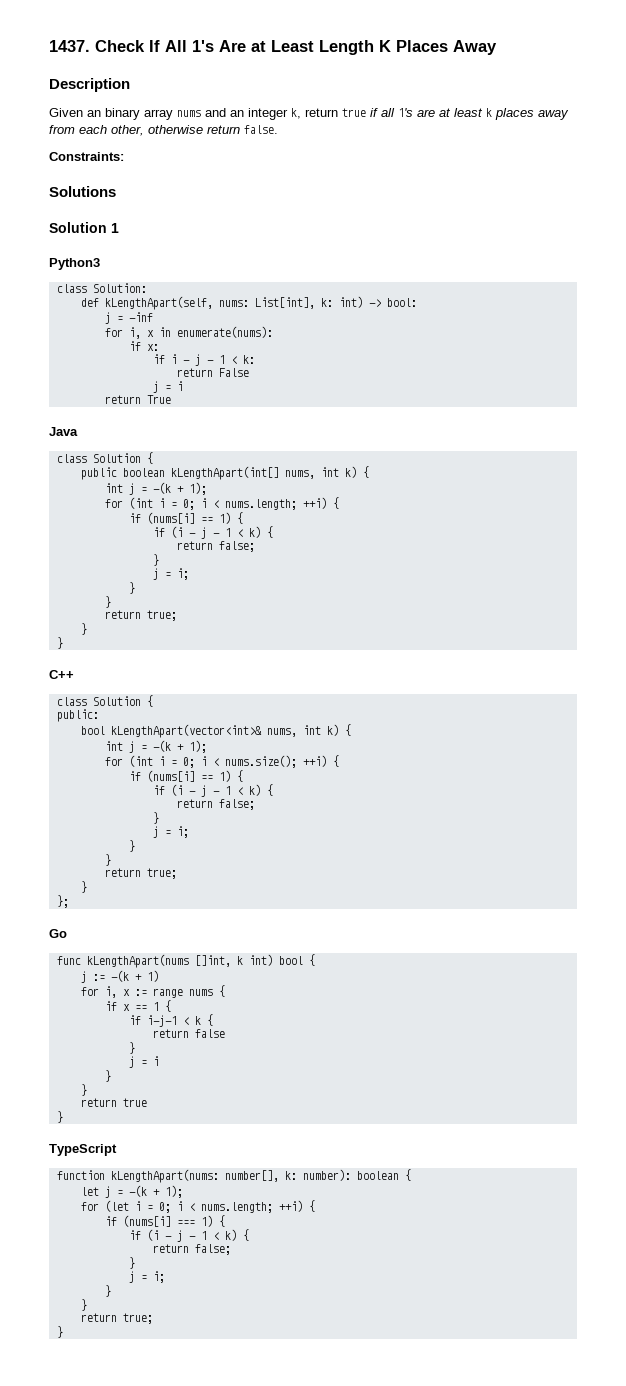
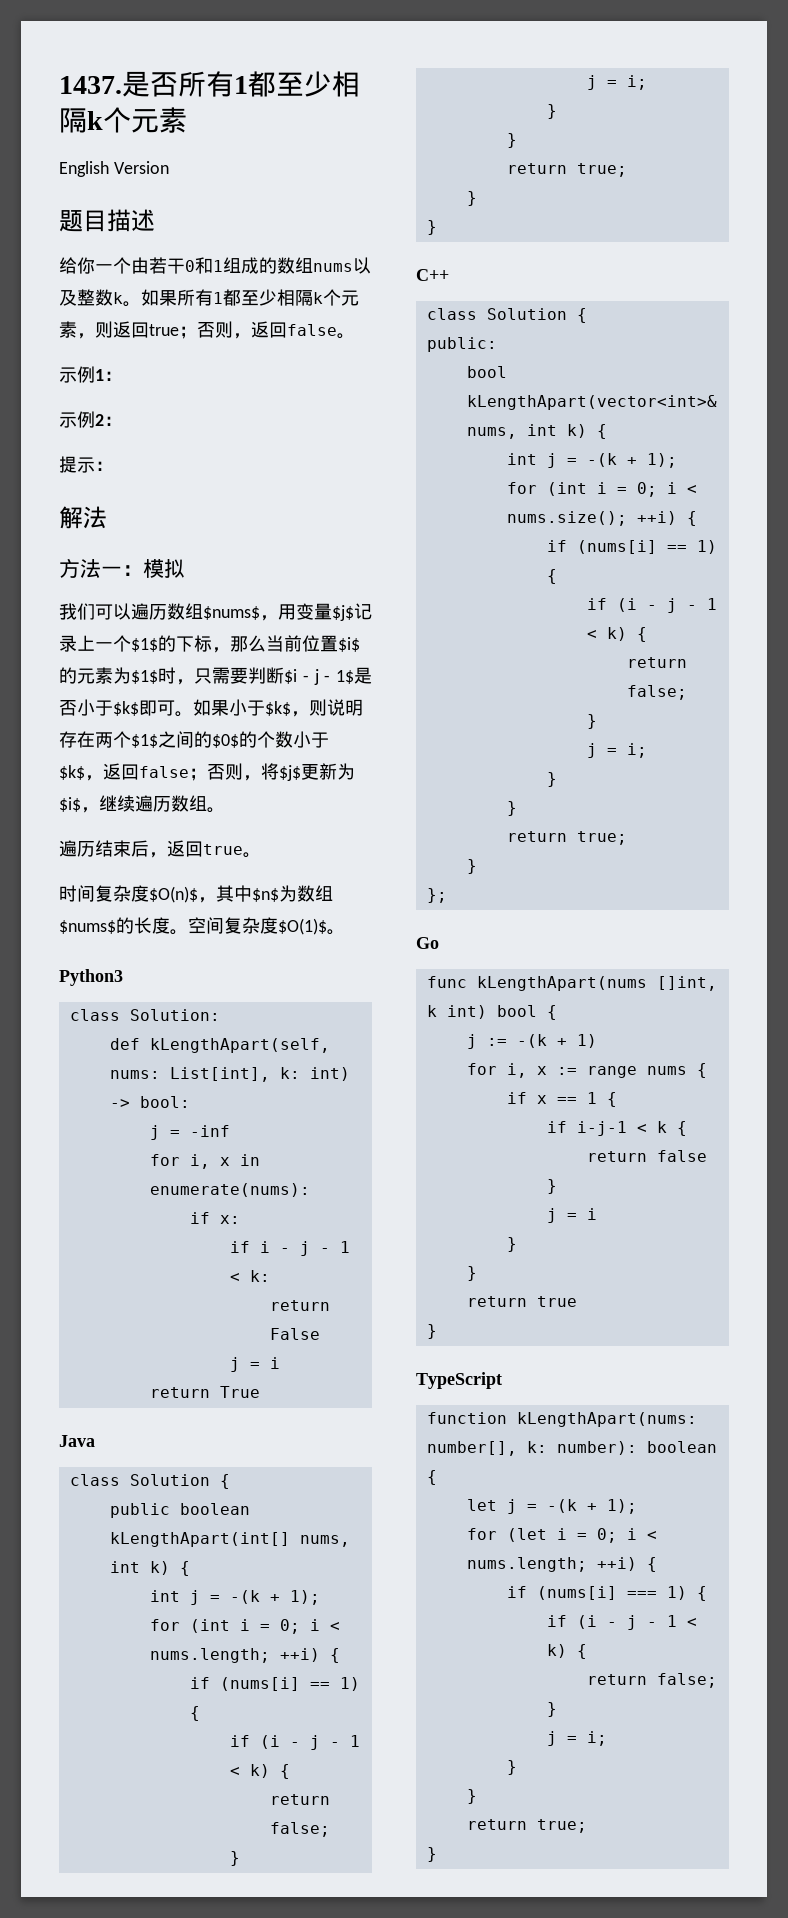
- Check If All 1's Are at Least Length K Places Away
- Description
- Given an binary array nums and an integer k, return true if all 1's are at least k places away from each other, otherwise return false.
- Constraints:
- Solutions
- Solution 1
+ 是否所有1都至少相隔k个元素
+ English Version
+ 题目描述
+ 给你一个由若干0和1组成的数组nums以及整数k。如果所有1都至少相隔k个元素，则返回true；否则，返回false。
+ 示例1：
+ 示例2：
+ 提示：
+ 解法
+ 方法一：模拟
+ 我们可以遍历数组$nums$，用变量$j$记录上一个$1$的下标，那么当前位置$i$的元素为$1$时，只需要判断$i - j - 1$是否小于$k$即可。如果小于$k$，则说明存在两个$1$之间的$0$的个数小于$k$，返回false；否则，将$j$更新为$i$，继续遍历数组。
+ 遍历结束后，返回true。
+ 时间复杂度$O(n)$，其中$n$为数组$nums$的长度。空间复杂度$O(1)$。

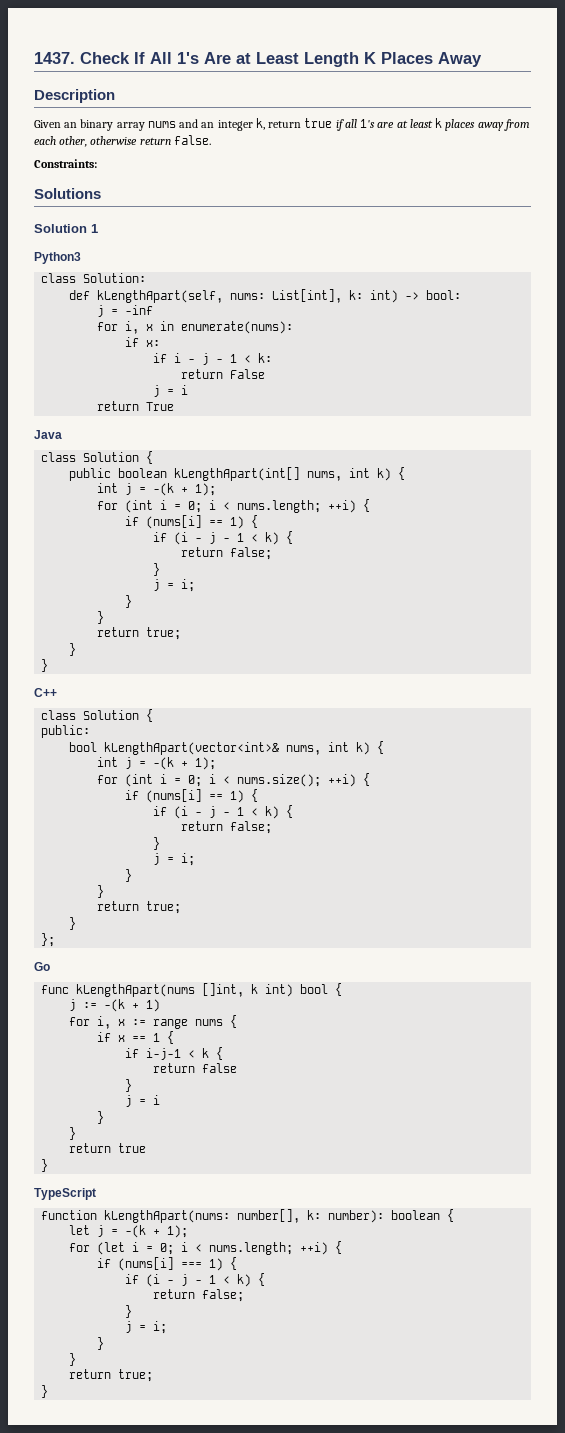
- 是否所有1都至少相隔k个元素
- English Version
- 题目描述
- 给你一个由若干0和1组成的数组nums以及整数k。如果所有1都至少相隔k个元素，则返回true；否则，返回false。
- 示例1：
- 示例2：
- 提示：
- 解法
- 方法一：模拟
- 我们可以遍历数组$nums$，用变量$j$记录上一个$1$的下标，那么当前位置$i$的元素为$1$时，只需要判断$i - j - 1$是否小于$k$即可。如果小于$k$，则说明存在两个$1$之间的$0$的个数小于$k$，返回false；否则，将$j$更新为$i$，继续遍历数组。
- 遍历结束后，返回true。
- 时间复杂度$O(n)$，其中$n$为数组$nums$的长度。空间复杂度$O(1)$。
+ Check If All 1's Are at Least Length K Places Away
+ Description
+ Given an binary array nums and an integer k, return true if all 1's are at least k places away from each other, otherwise return false.
+ Constraints:
+ Solutions
+ Solution 1

